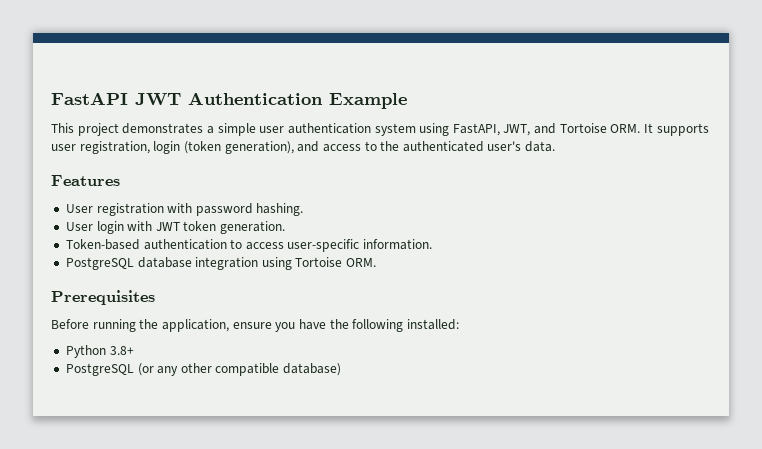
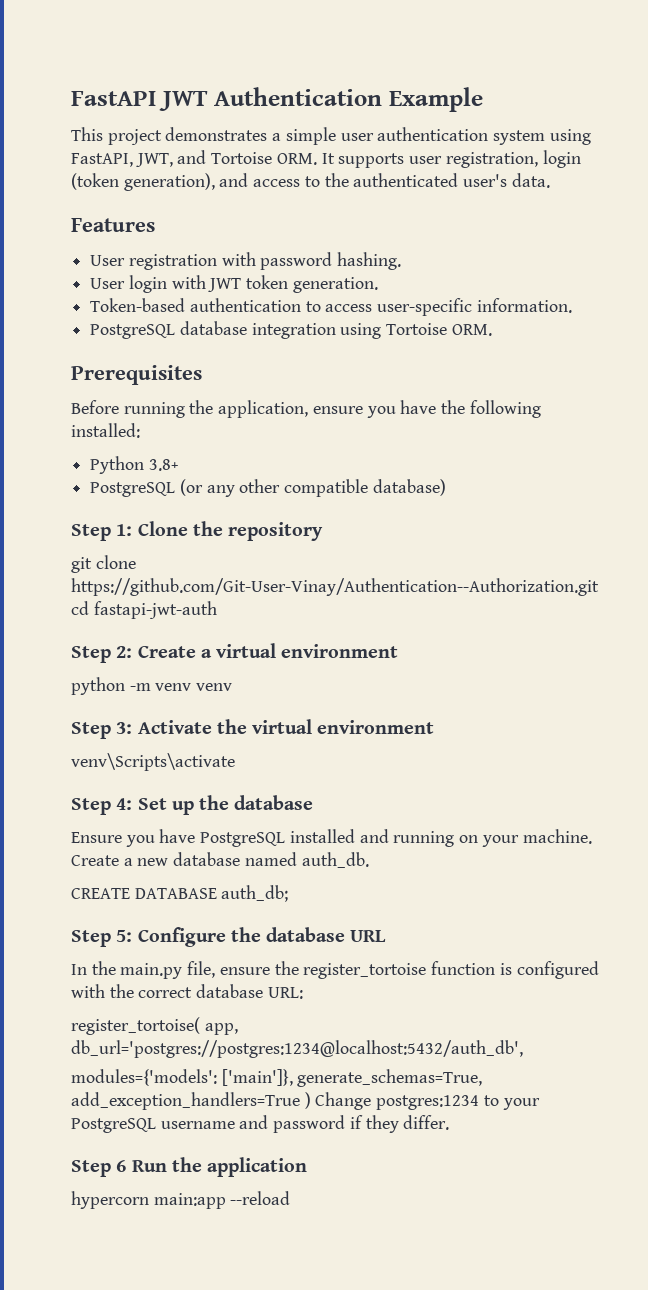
+ Step 1: Clone the repository
+ git clone https://github.com/Git-User-Vinay/Authentication--Authorization.git cd fastapi-jwt-auth
+ Step 2: Create a virtual environment
+ python -m venv venv
+ Step 3: Activate the virtual environment
+ venv\Scripts\activate
+ Step 4: Set up the database
+ Ensure you have PostgreSQL installed and running on your machine. Create a new database named auth_db.
+ CREATE DATABASE auth_db;
+ Step 5: Configure the database URL
+ In the main.py file, ensure the register_tortoise function is configured with the correct database URL:
+ register_tortoise( app, db_url='postgres://postgres:1234@localhost:5432/auth_db',
+ modules={'models': ['main']}, generate_schemas=True, add_exception_handlers=True ) Change postgres:1234 to your PostgreSQL username and password if they differ.
+ Step 6 Run the application
+ hypercorn main:app --reload

